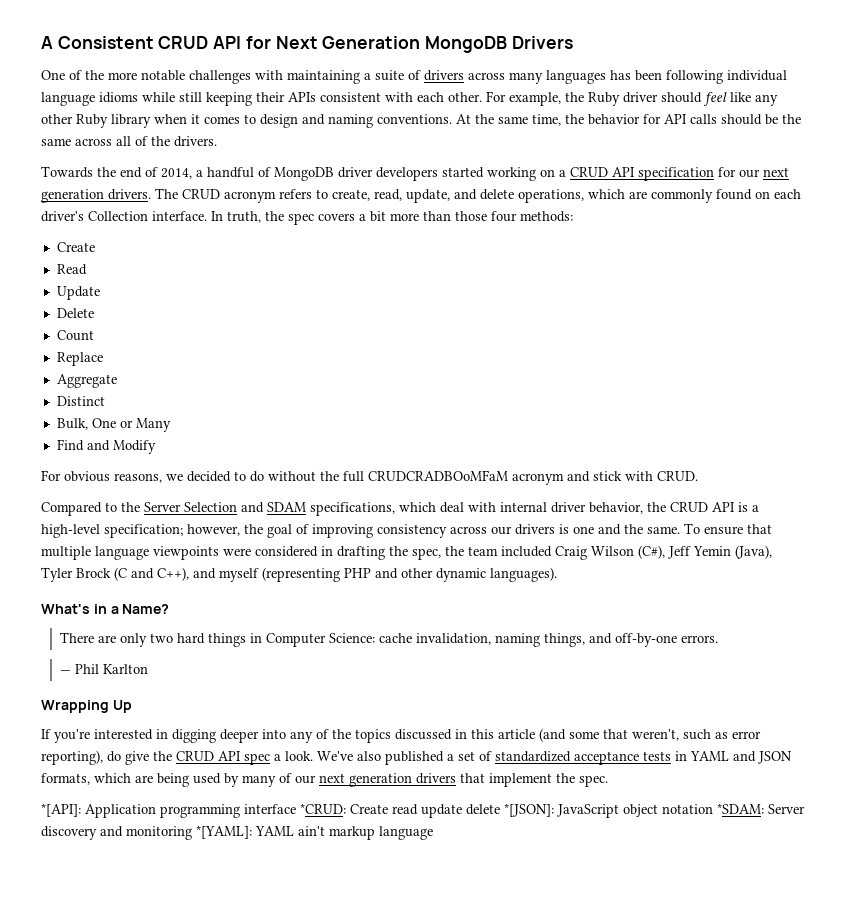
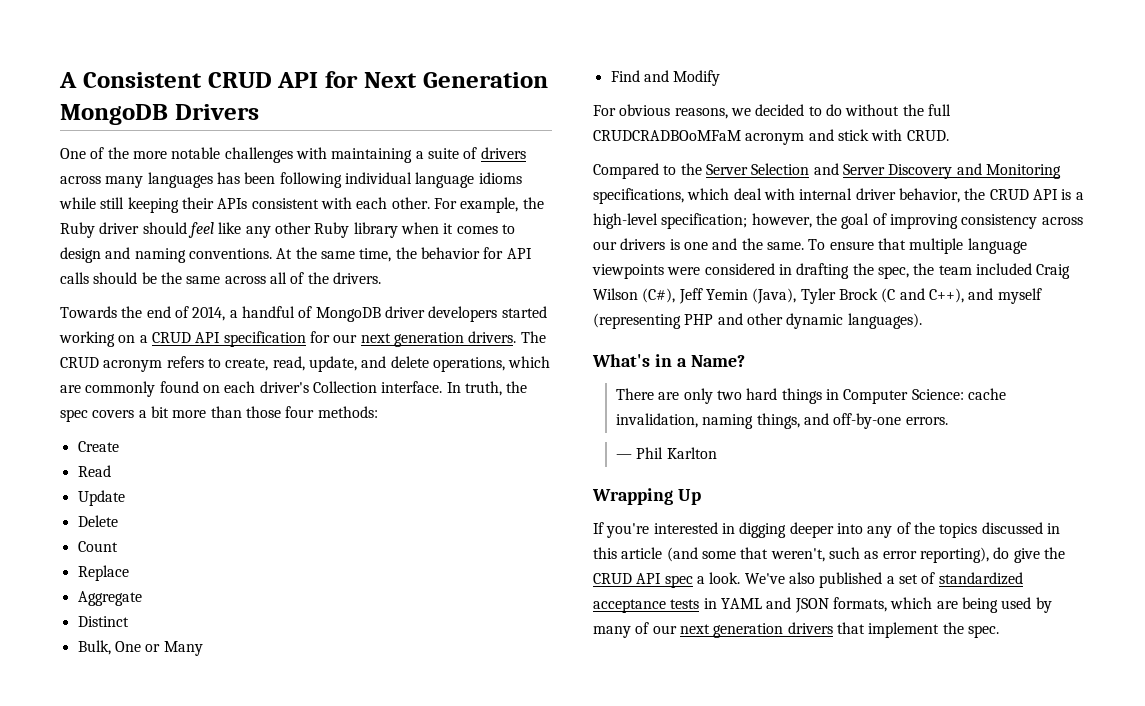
- Compared to the Server Selection and SDAM specifications, which deal with internal driver behavior, the CRUD API is a high-level specification; however, the goal of improving consistency across our drivers is one and the same.
+ Compared to the Server Selection and Server Discovery and Monitoring specifications, which deal with internal driver behavior, the CRUD API is a high-level specification; however, the goal of improving consistency across our drivers is one and the same.
- *[API]: Application programming interface *CRUD: Create read update delete *[JSON]: JavaScript object notation *SDAM: Server discovery and monitoring *[YAML]: YAML ain't markup language

